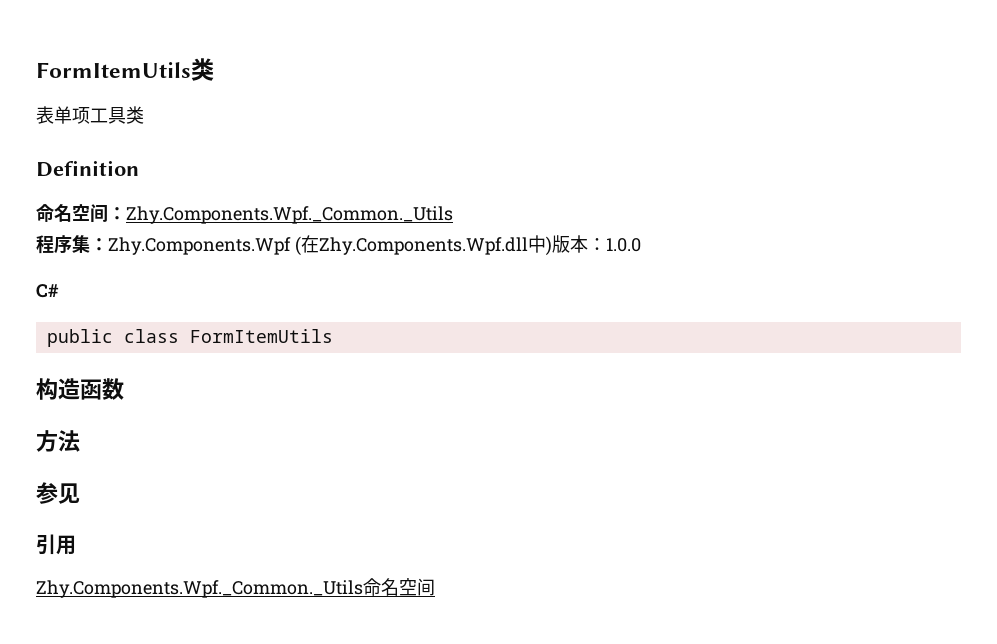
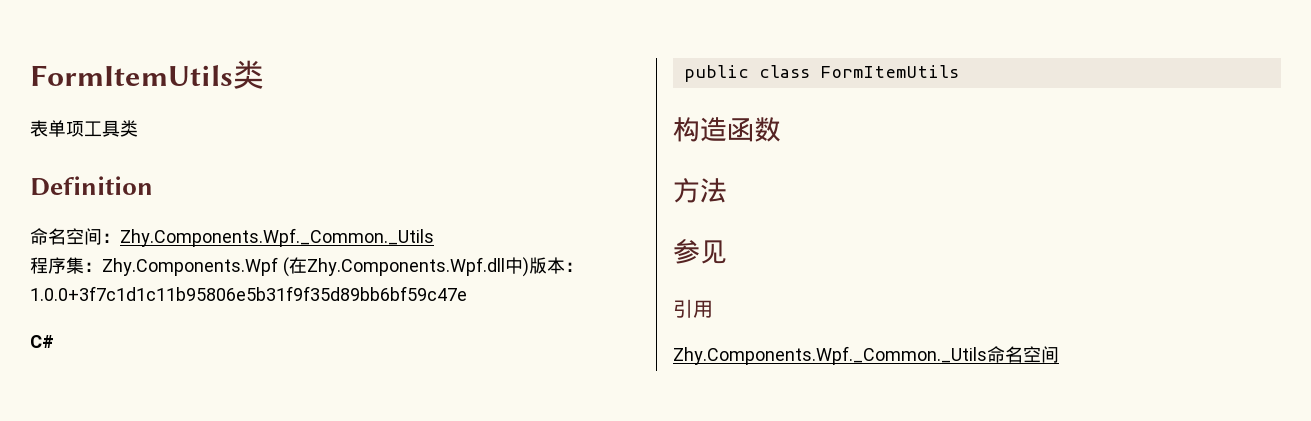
- 程序集：Zhy.Components.Wpf (在Zhy.Components.Wpf.dll中)版本：1.0.0
+ 程序集：Zhy.Components.Wpf (在Zhy.Components.Wpf.dll中)版本：1.0.0+3f7c1d1c11b95806e5b31f9f35d89bb6bf59c47e

